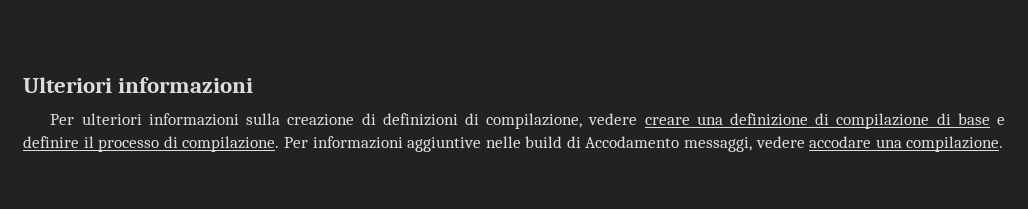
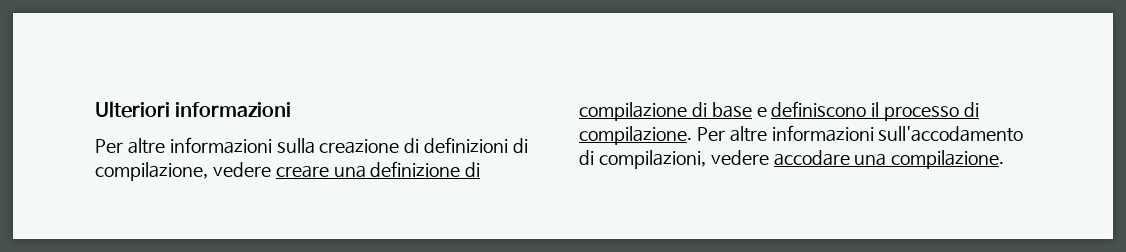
- Per ulteriori informazioni sulla creazione di definizioni di compilazione, vedere creare una definizione di compilazione di base e definire il processo di compilazione.
+ Per altre informazioni sulla creazione di definizioni di compilazione, vedere creare una definizione di compilazione di base e definiscono il processo di compilazione.
- Per informazioni aggiuntive nelle build di Accodamento messaggi, vedere accodare una compilazione.
+ Per altre informazioni sull'accodamento di compilazioni, vedere accodare una compilazione.

